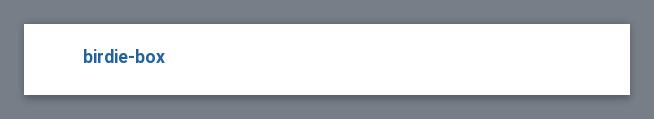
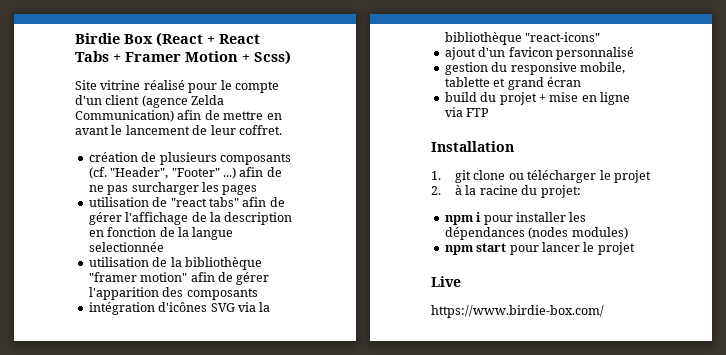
- birdie-box
+ Birdie Box (React + React Tabs + Framer Motion + Scss)
+ Site vitrine réalisé pour le compte d'un client (agence Zelda Communication) afin de mettre en avant le lancement de leur coffret.
+ création de plusieurs composants (cf. "Header", "Footer" ...) afin de ne pas surcharger les pages
+ utilisation de "react tabs" afin de gérer l'affichage de la description en fonction de la langue selectionnée
+ utilisation de la bibliothèque "framer motion" afin de gérer l'apparition des composants
+ intégration d'icônes SVG via la bibliothèque "react-icons"
+ ajout d'un favicon personnalisé
+ gestion du responsive mobile, tablette et grand écran
+ build du projet + mise en ligne via FTP
+ Installation
+ 1. git clone ou télécharger le projet
+ 2. à la racine du projet:
+ npm i pour installer les dépendances (nodes modules)
+ npm start pour lancer le projet
+ Live
+ https://www.birdie-box.com/

